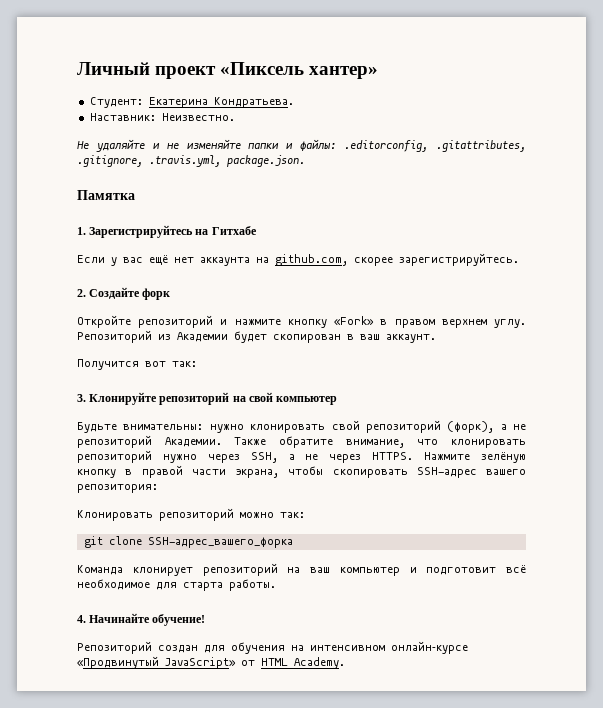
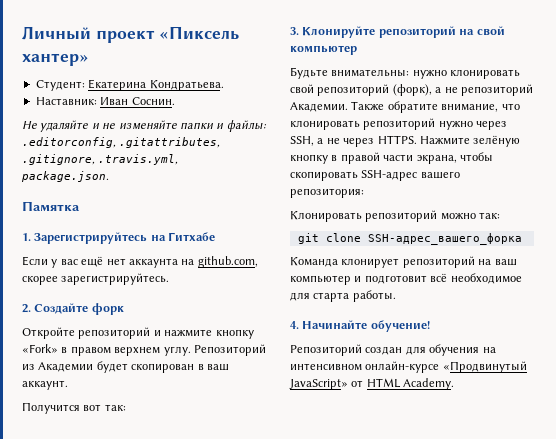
- Наставник: Неизвестно.
+ Наставник: Иван Соснин.

